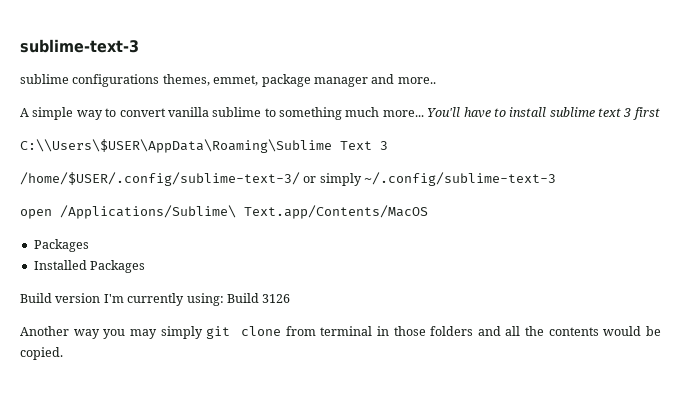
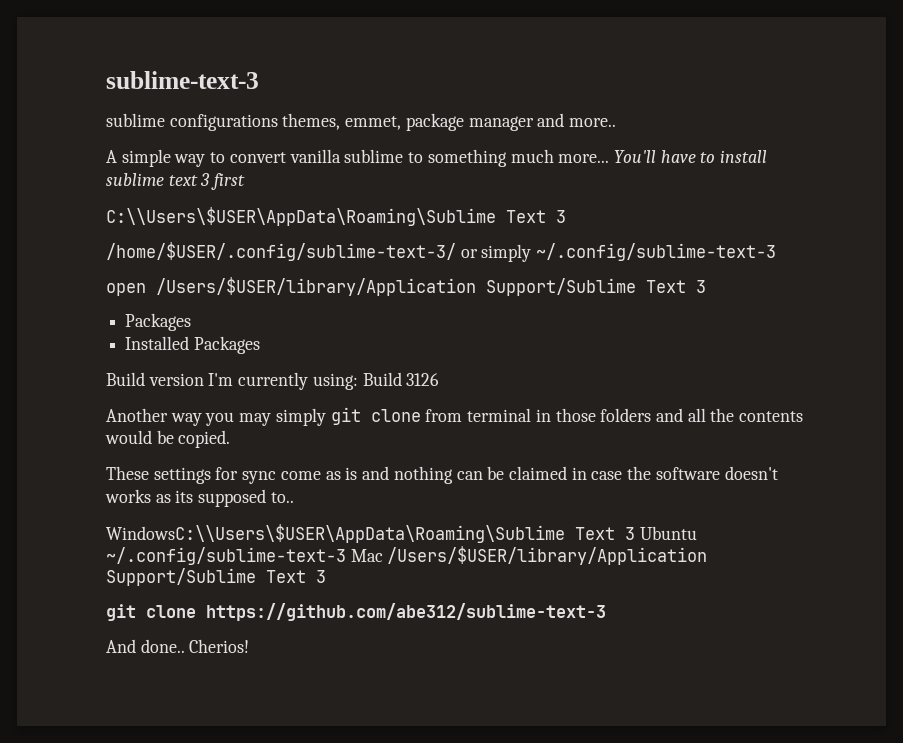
- open /Applications/Sublime\ Text.app/Contents/MacOS
+ open /Users/$USER/library/Application Support/Sublime Text 3
+ These settings for sync come as is and nothing can be claimed in case the software doesn't works as its supposed to..
+ WindowsC:\\Users\$USER\AppData\Roaming\Sublime Text 3 Ubuntu ~/.config/sublime-text-3 Mac /Users/$USER/library/Application Support/Sublime Text 3
+ git clone https://github.com/abe312/sublime-text-3
+ And done.. Cherios!

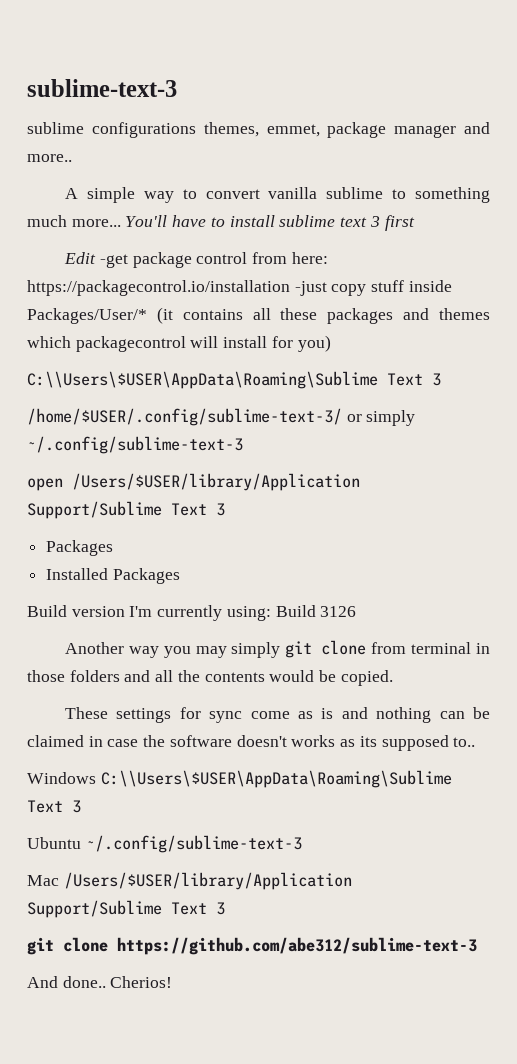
+ Edit -get package control from here: https://packagecontrol.io/installation -just copy stuff inside Packages/User/* (it contains all these packages and themes which packagecontrol will install for you)
- WindowsC:\\Users\$USER\AppData\Roaming\Sublime Text 3 Ubuntu ~/.config/sublime-text-3 Mac /Users/$USER/library/Application Support/Sublime Text 3
+ Windows C:\\Users\$USER\AppData\Roaming\Sublime Text 3
+ Ubuntu ~/.config/sublime-text-3
+ Mac /Users/$USER/library/Application Support/Sublime Text 3

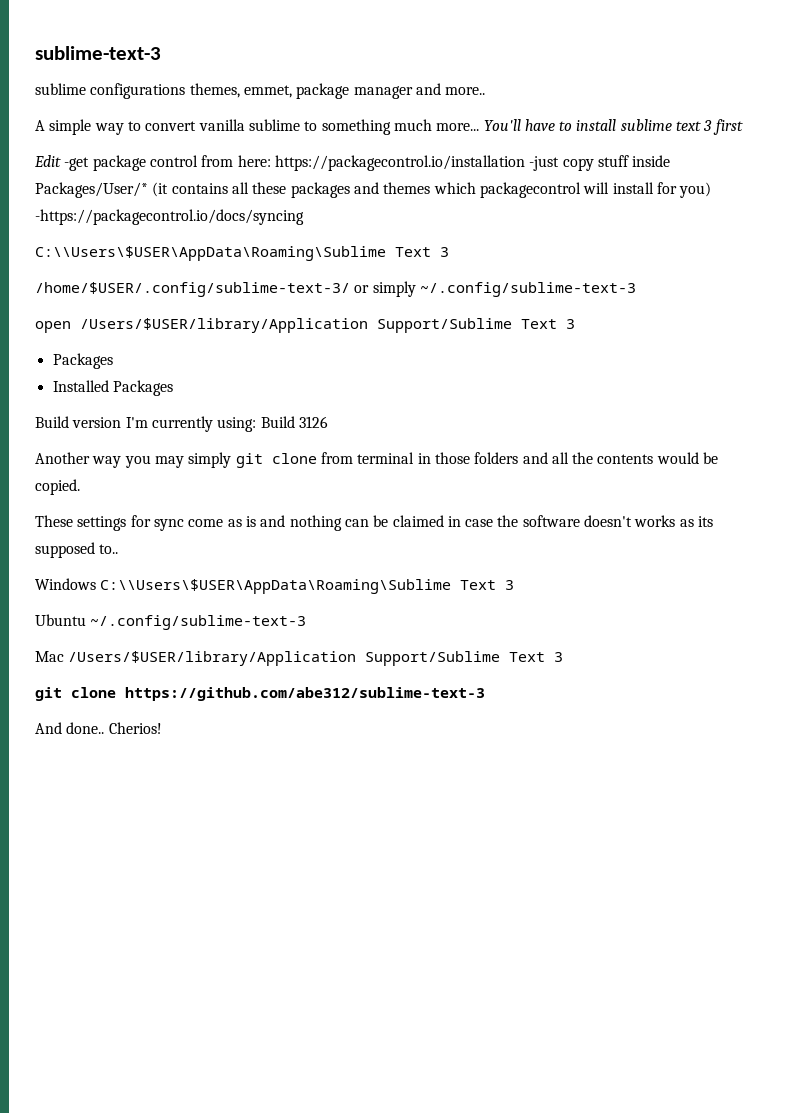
- Edit -get package control from here: https://packagecontrol.io/installation -just copy stuff inside Packages/User/* (it contains all these packages and themes which packagecontrol will install for you)
+ Edit -get package control from here: https://packagecontrol.io/installation -just copy stuff inside Packages/User/* (it contains all these packages and themes which packagecontrol will install for you) -https://packagecontrol.io/docs/syncing

